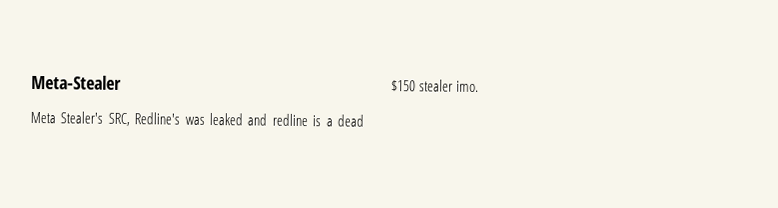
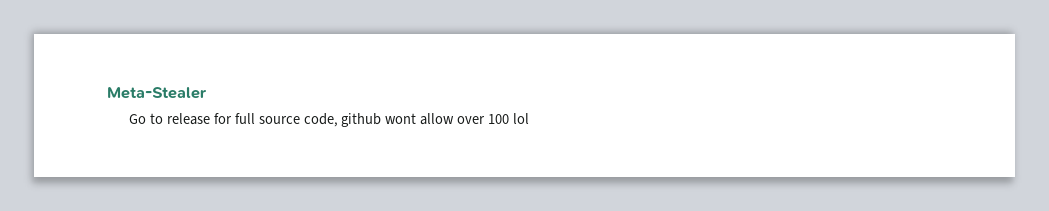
- Meta Stealer's SRC, Redline's was leaked and redline is a dead $150 stealer imo.
+ Go to release for full source code, github wont allow over 100 lol

